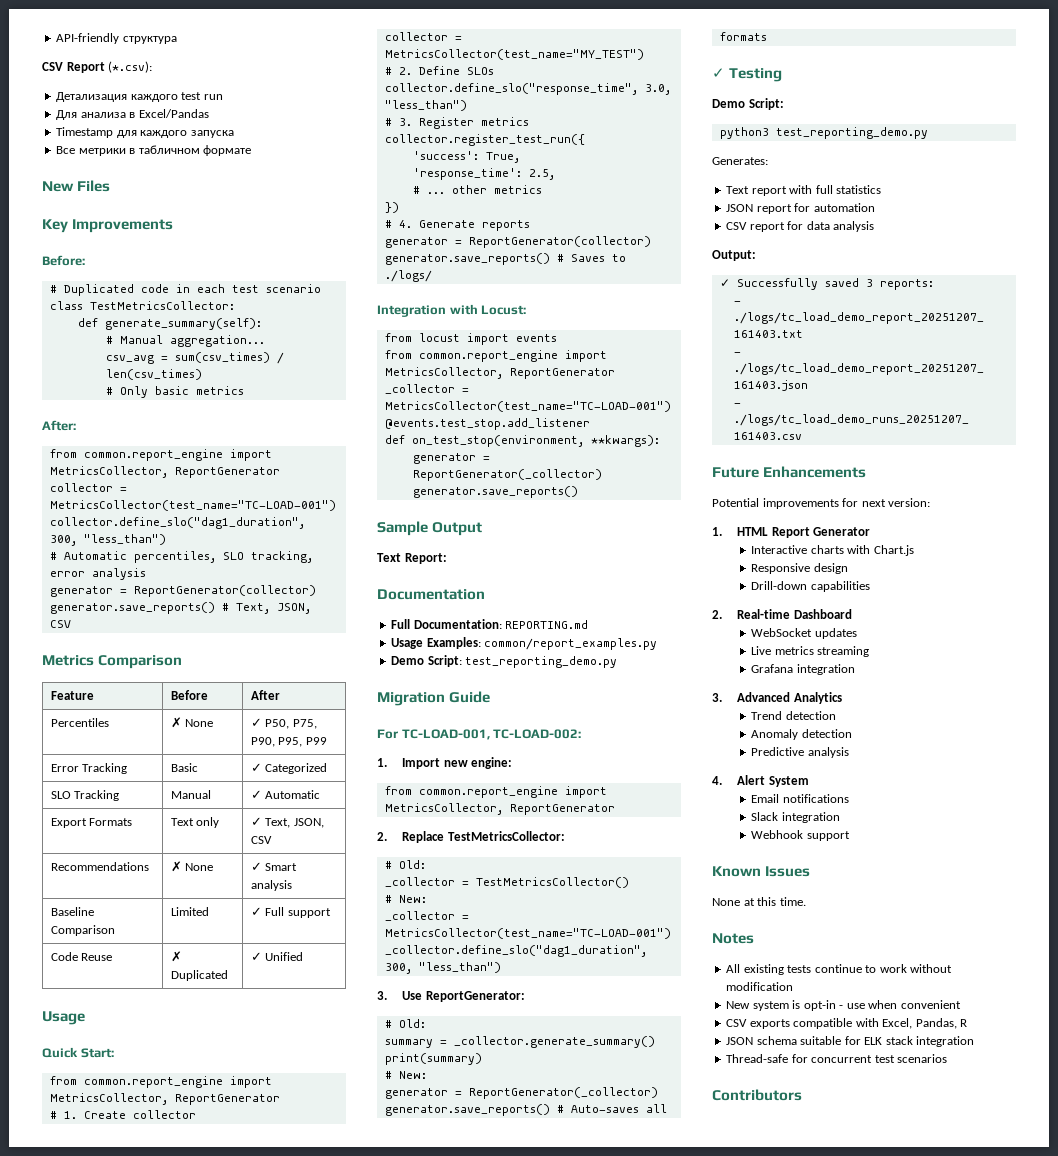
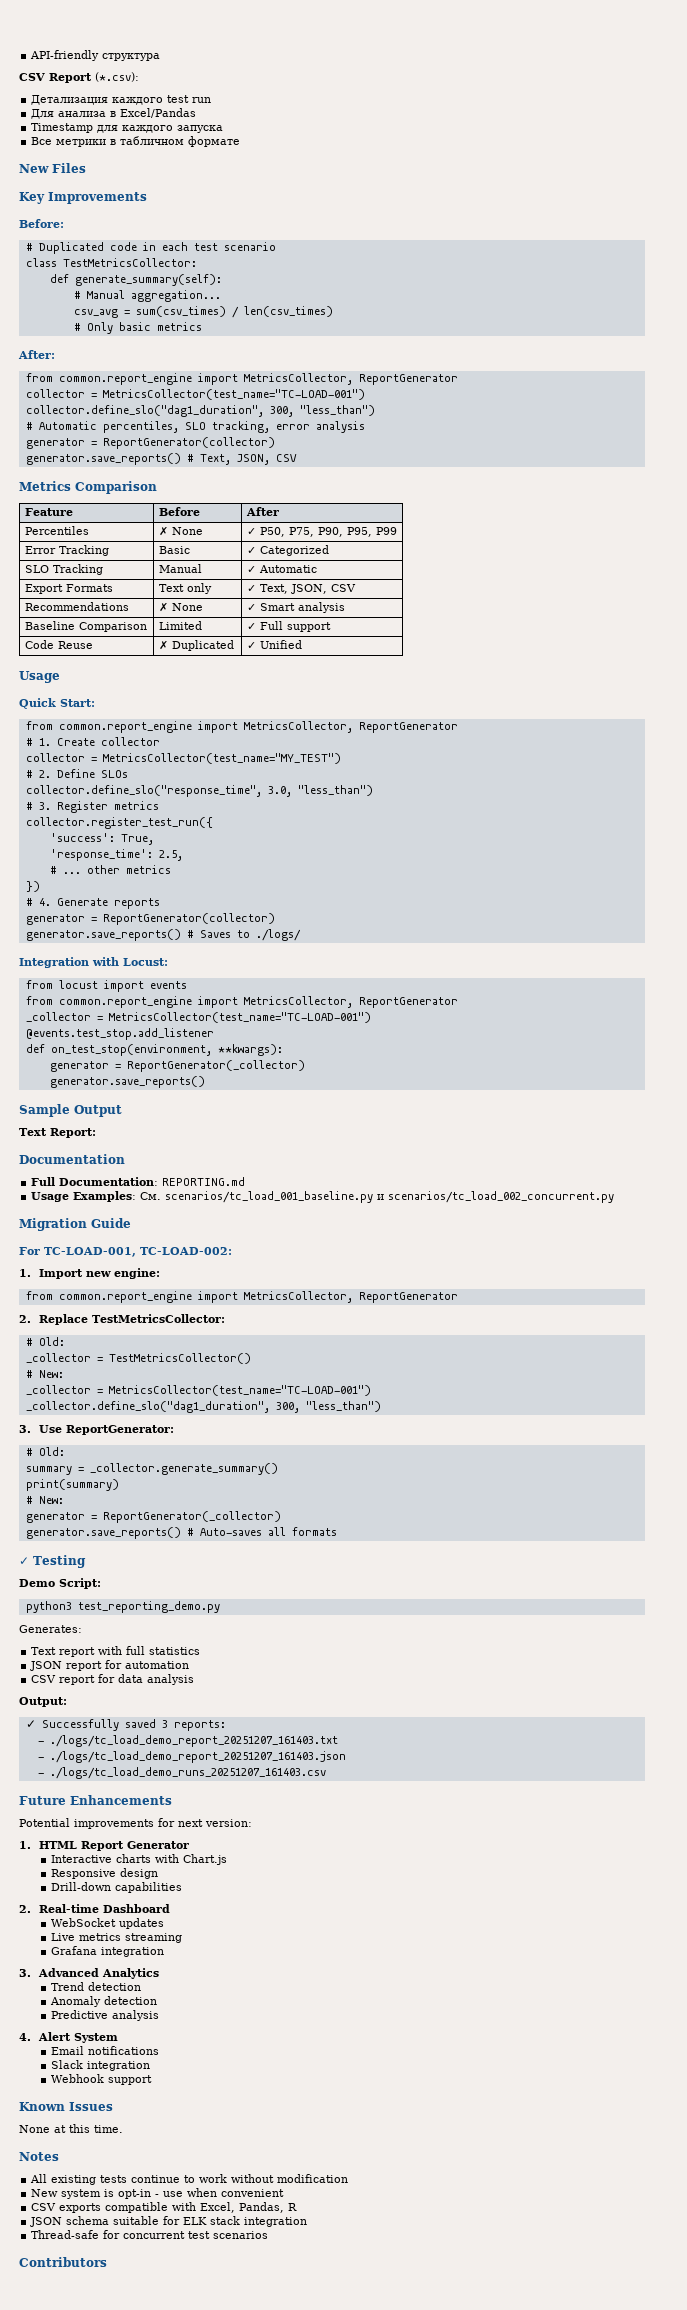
- Usage Examples: common/report_examples.py
- Demo Script: test_reporting_demo.py
+ Usage Examples: См. scenarios/tc_load_001_baseline.py и scenarios/tc_load_002_concurrent.py

